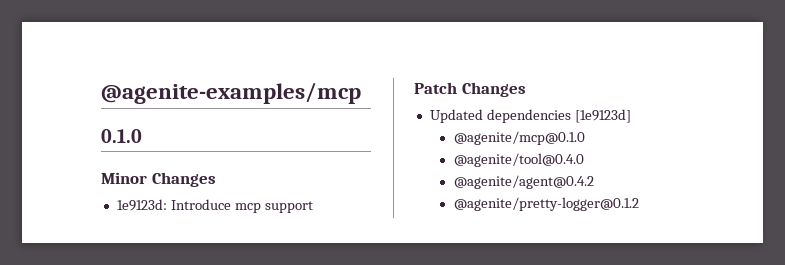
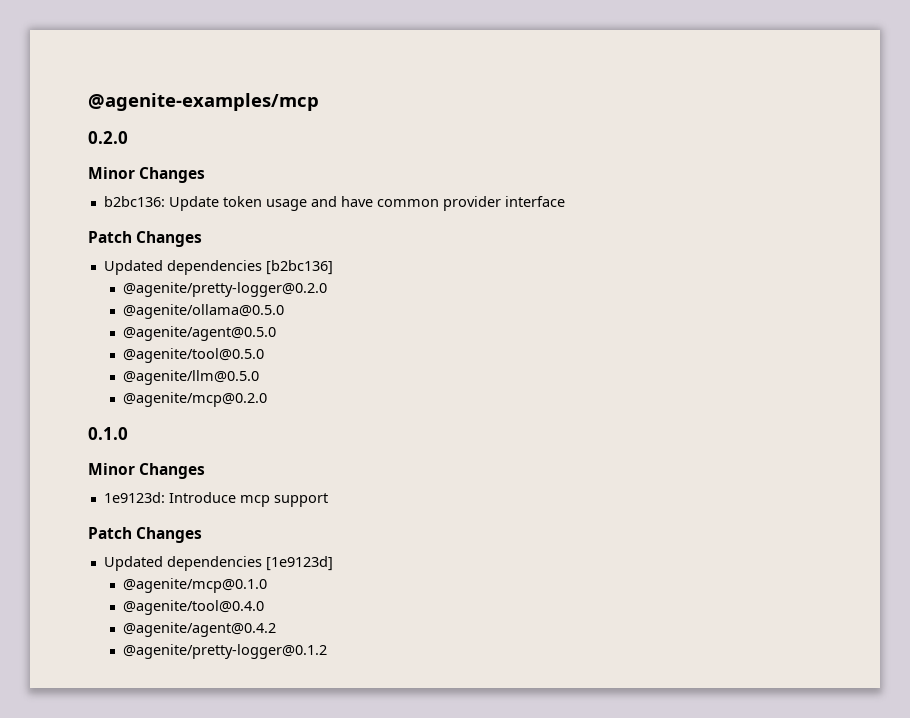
+ 0.2.0
+ Minor Changes
+ b2bc136: Update token usage and have common provider interface
+ Patch Changes
+ Updated dependencies [b2bc136]
+ @agenite/pretty-logger@0.2.0
+ @agenite/ollama@0.5.0
+ @agenite/agent@0.5.0
+ @agenite/tool@0.5.0
+ @agenite/llm@0.5.0
+ @agenite/mcp@0.2.0

